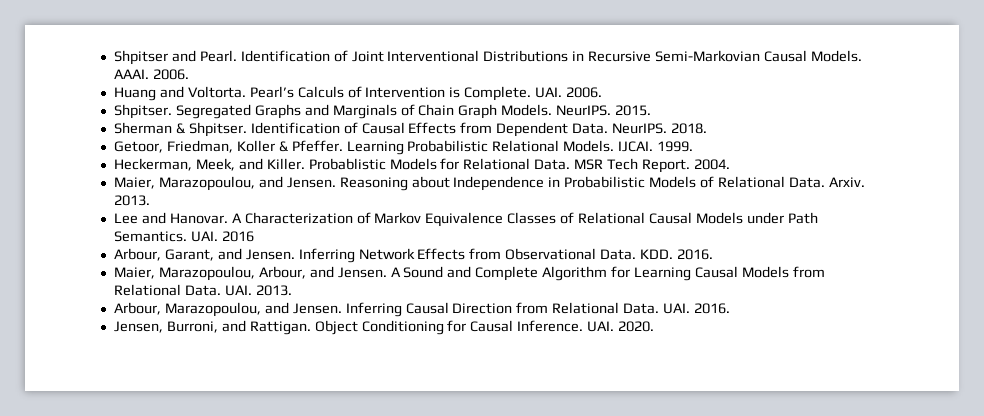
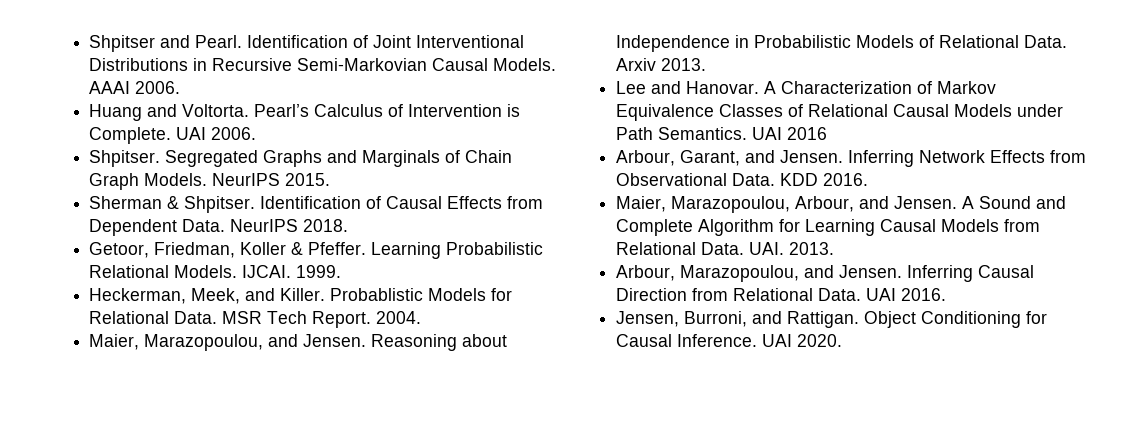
- AAAI. 2006.
+ AAAI 2006.
- Pearl’s Calculs of Intervention is Complete.
+ Pearl’s Calculus of Intervention is Complete.
- UAI. 2006.
+ UAI 2006.
- NeurIPS. 2015.
+ NeurIPS 2015.
- NeurIPS. 2018.
+ NeurIPS 2018.
- Arxiv. 2013.
+ Arxiv 2013.
- UAI. 2016
+ UAI 2016
- KDD. 2016.
+ KDD 2016.
- UAI. 2016.
+ UAI 2016.
- UAI. 2020.
+ UAI 2020.

